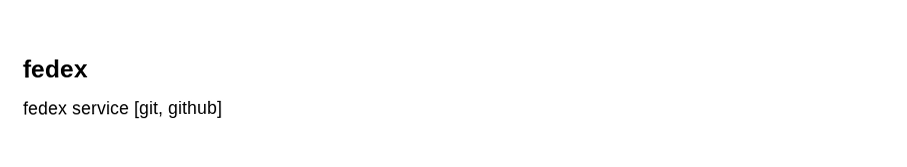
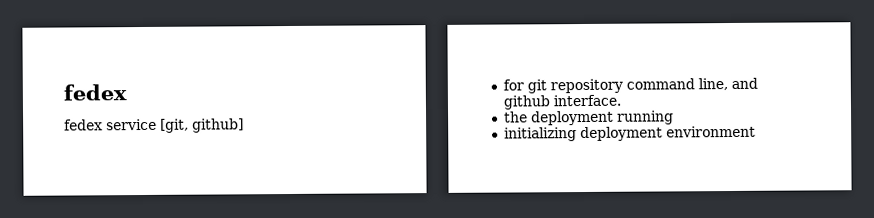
+ for git repository command line, and github interface.
+ the deployment running
+ initializing deployment environment

